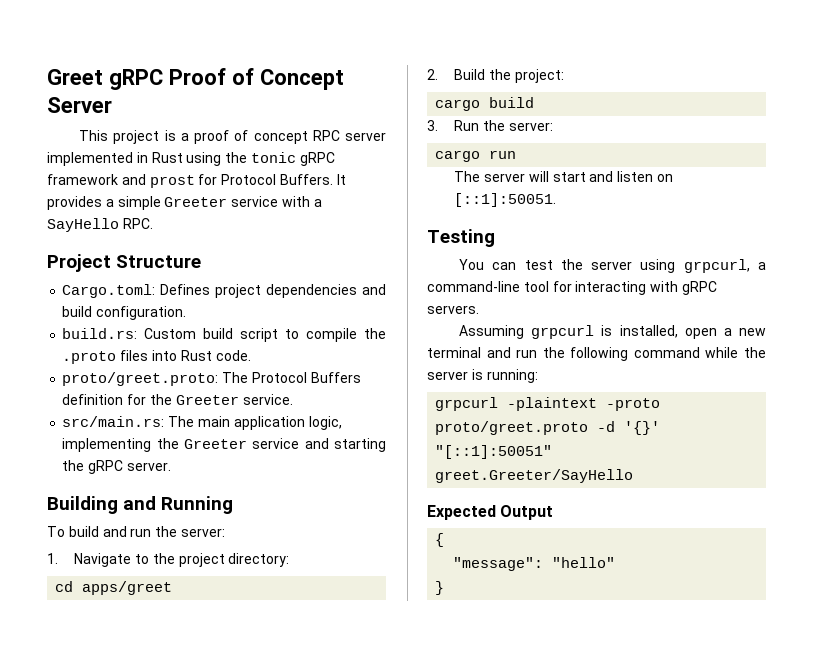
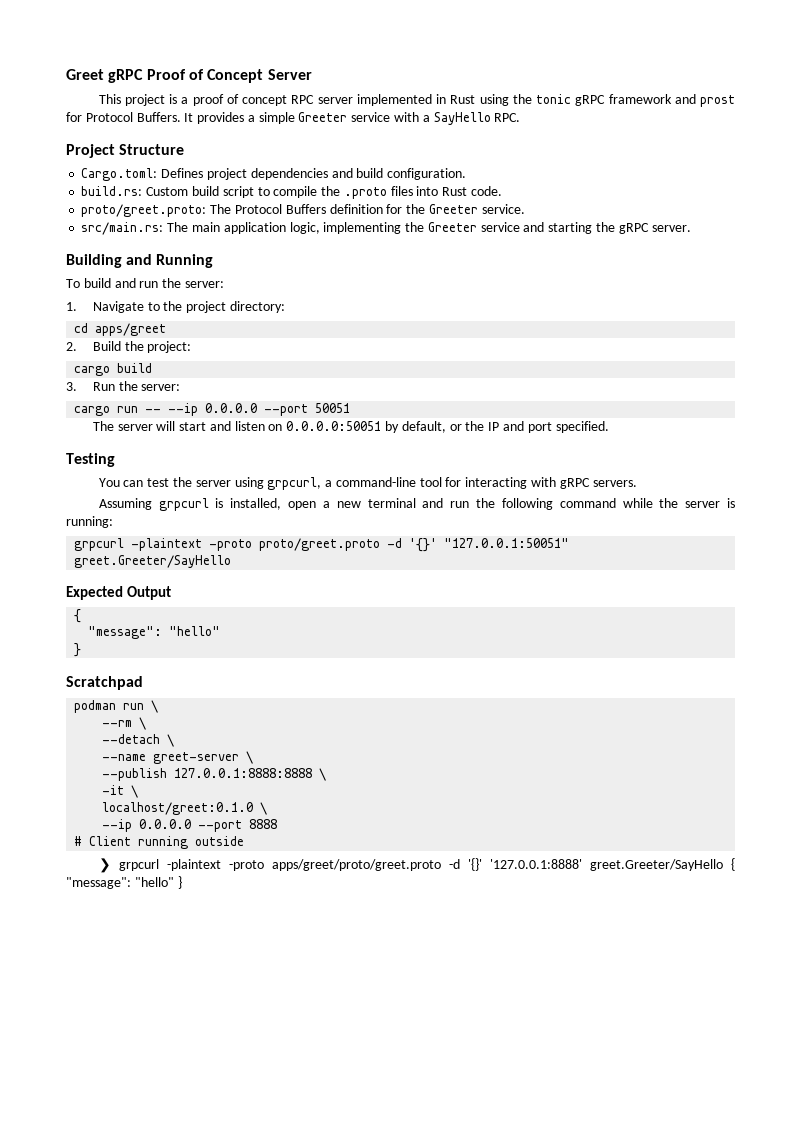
- cargo run
+ cargo run -- --ip 0.0.0.0 --port 50051
- The server will start and listen on [::1]:50051.
+ The server will start and listen on 0.0.0.0:50051 by default, or the IP and port specified.
- grpcurl -plaintext -proto proto/greet.proto -d '{}' "[::1]:50051" greet.Greeter/SayHello
+ grpcurl -plaintext -proto proto/greet.proto -d '{}' "127.0.0.1:50051" greet.Greeter/SayHello
+ Scratchpad
+ podman run \
+ --rm \
+ --detach \
+ --name greet-server \
+ --publish 127.0.0.1:8888:8888 \
+ -it \
+ localhost/greet:0.1.0 \
+ --ip 0.0.0.0 --port 8888
+ # Client running outside
+ ❯ grpcurl -plaintext -proto apps/greet/proto/greet.proto -d '{}' '127.0.0.1:8888' greet.Greeter/SayHello { "message": "hello" }

